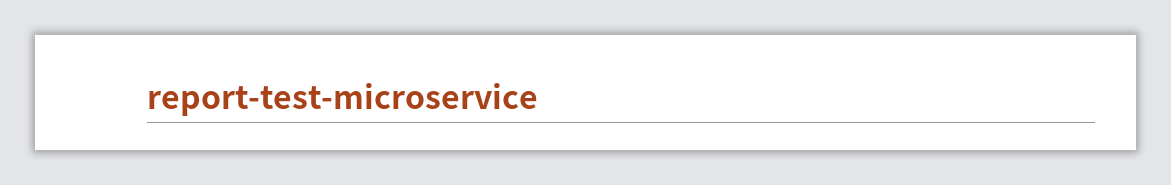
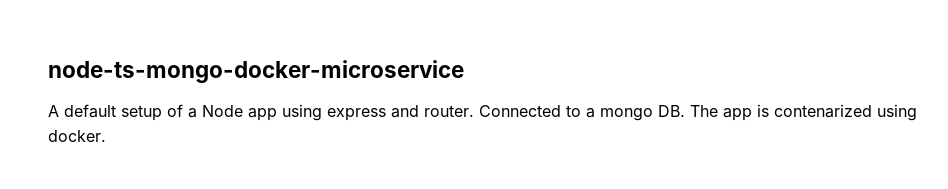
- report-test-microservice
+ node-ts-mongo-docker-microservice
+ A default setup of a Node app using express and router. Connected to a mongo DB. The app is contenarized using docker.

